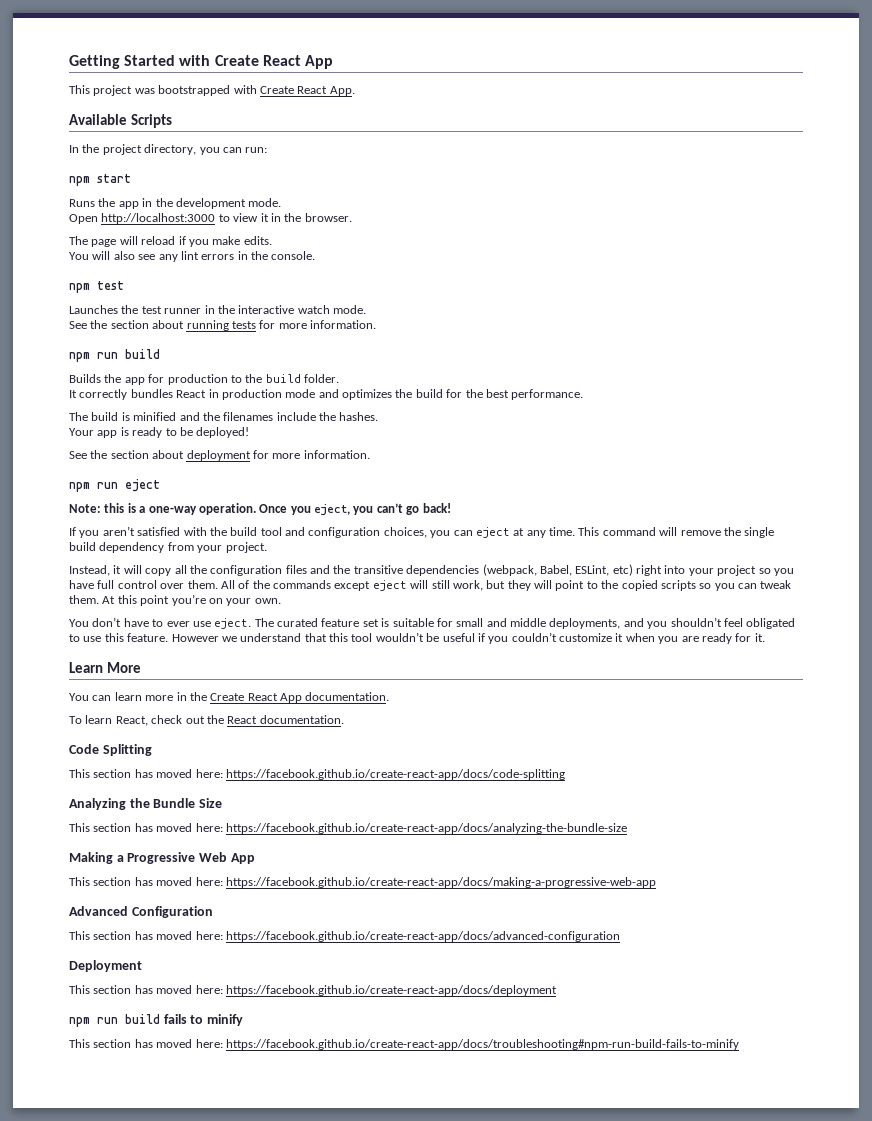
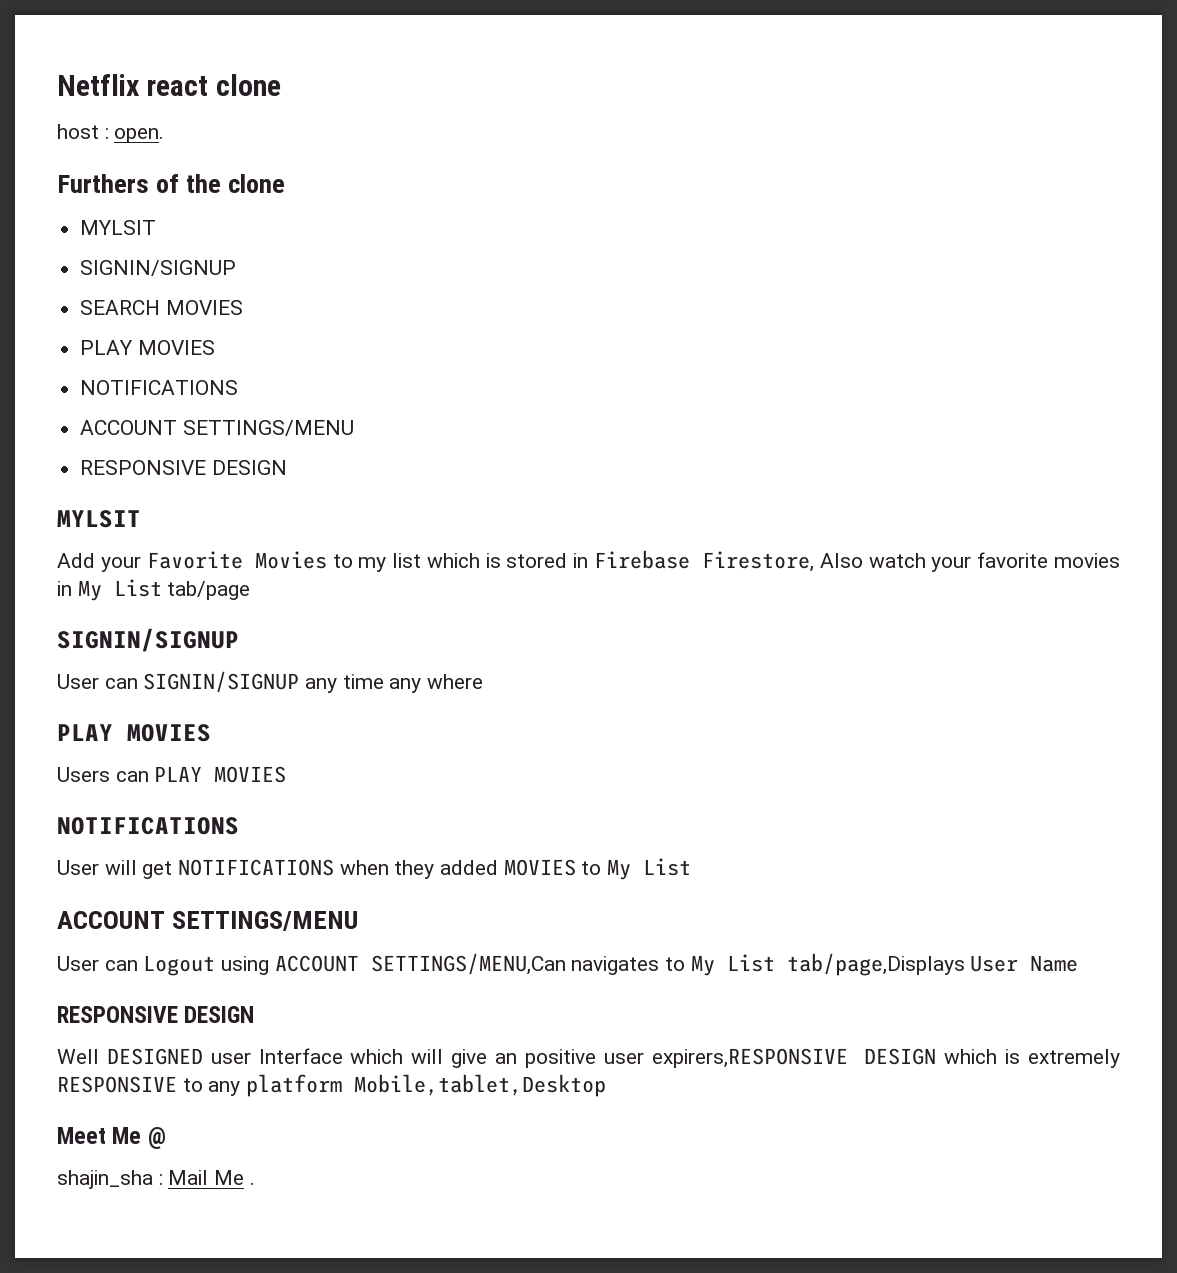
- Getting Started with Create React App
- This project was bootstrapped with Create React App.
- Available Scripts
- In the project directory, you can run:
- npm start
- Runs the app in the development mode.
- Open http://localhost:3000 to view it in the browser.
- The page will reload if you make edits.
- You will also see any lint errors in the console.
- npm test
- Launches the test runner in the interactive watch mode.
- See the section about running tests for more information.
- npm run build
- Builds the app for production to the build folder.
- It correctly bundles React in production mode and optimizes the build for the best performance.
- The build is minified and the filenames include the hashes.
- Your app is ready to be deployed!
- See the section about deployment for more information.
- npm run eject
- Note: this is a one-way operation. Once you eject, you can’t go back!
- If you aren’t satisfied with the build tool and configuration choices, you can eject at any time. This command will remove the single build dependency from your project.
- Instead, it will copy all the configuration files and the transitive dependencies (webpack, Babel, ESLint, etc) right into your project so you have full control over them. All of the commands except eject will still work, but they will point to the copied scripts so you can tweak them. At this point you’re on your own.
- You don’t have to ever use eject. The curated feature set is suitable for small and middle deployments, and you shouldn’t feel obligated to use this feature. However we understand that this tool wouldn’t be useful if you couldn’t customize it when you are ready for it.
- Learn More
- You can learn more in the Create React App documentation.
- To learn React, check out the React documentation.
- Code Splitting
- This section has moved here: https://facebook.github.io/create-react-app/docs/code-splitting
- Analyzing the Bundle Size
- This section has moved here: https://facebook.github.io/create-react-app/docs/analyzing-the-bundle-size
- Making a Progressive Web App
- This section has moved here: https://facebook.github.io/create-react-app/docs/making-a-progressive-web-app
- Advanced Configuration
- This section has moved here: https://facebook.github.io/create-react-app/docs/advanced-configuration
- Deployment
- This section has moved here: https://facebook.github.io/create-react-app/docs/deployment
- npm run build fails to minify
- This section has moved here: https://facebook.github.io/create-react-app/docs/troubleshooting#npm-run-build-fails-to-minify
+ Netflix react clone
+ host : open.
+ Furthers of the clone
+ MYLSIT
+ SIGNIN/SIGNUP
+ SEARCH MOVIES
+ PLAY MOVIES
+ NOTIFICATIONS
+ ACCOUNT SETTINGS/MENU
+ RESPONSIVE DESIGN
+ MYLSIT
+ Add your Favorite Movies to my list which is stored in Firebase Firestore, Also watch your favorite movies in My List tab/page
+ SIGNIN/SIGNUP
+ User can SIGNIN/SIGNUP any time any where
+ PLAY MOVIES
+ Users can PLAY MOVIES
+ NOTIFICATIONS
+ User will get NOTIFICATIONS when they added MOVIES to My List
+ ACCOUNT SETTINGS/MENU
+ User can Logout using ACCOUNT SETTINGS/MENU,Can navigates to My List tab/page,Displays User Name
+ RESPONSIVE DESIGN
+ Well DESIGNED user Interface which will give an positive user expirers,RESPONSIVE DESIGN which is extremely RESPONSIVE to any platform Mobile,tablet,Desktop
+ Meet Me @
+ shajin_sha : Mail Me .

